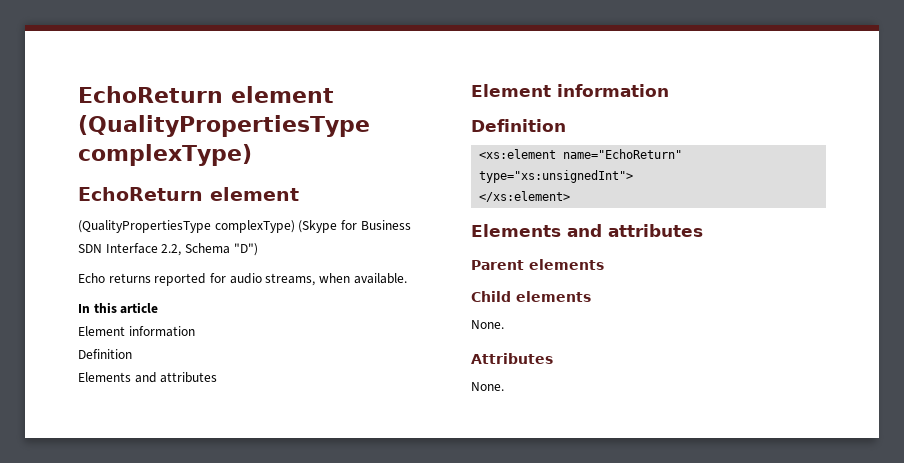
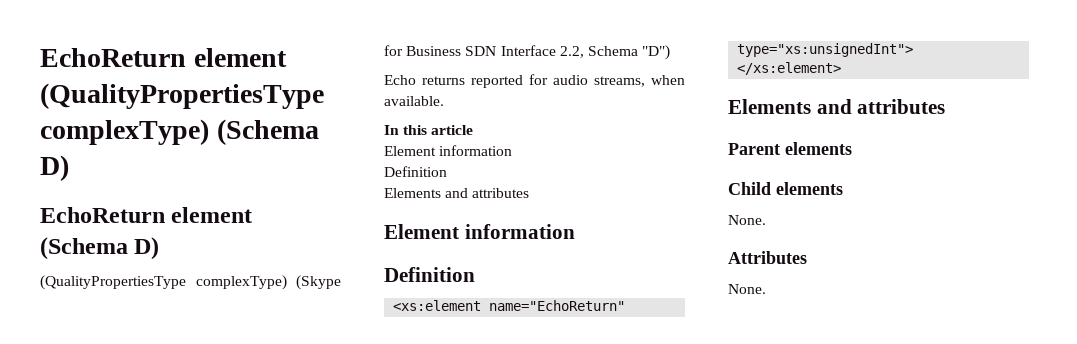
- EchoReturn element (QualityPropertiesType complexType)
- EchoReturn element
+ EchoReturn element (QualityPropertiesType complexType) (Schema D)
+ EchoReturn element (Schema D)

